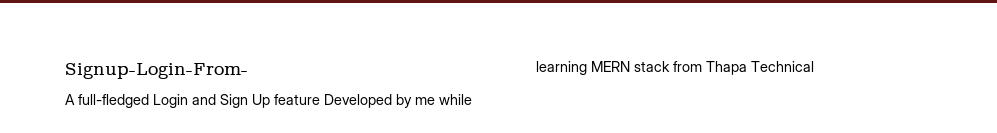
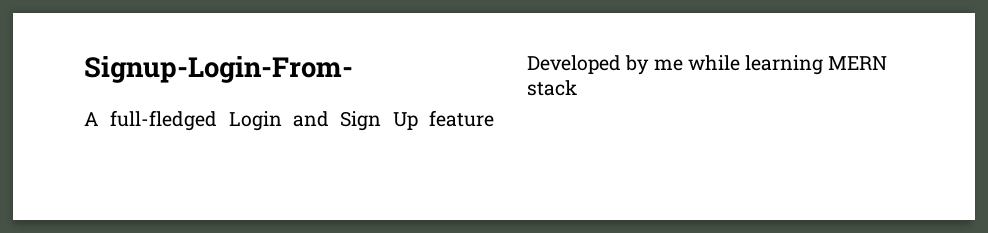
- A full-fledged Login and Sign Up feature Developed by me while learning MERN stack from Thapa Technical
+ A full-fledged Login and Sign Up feature Developed by me while learning MERN stack

